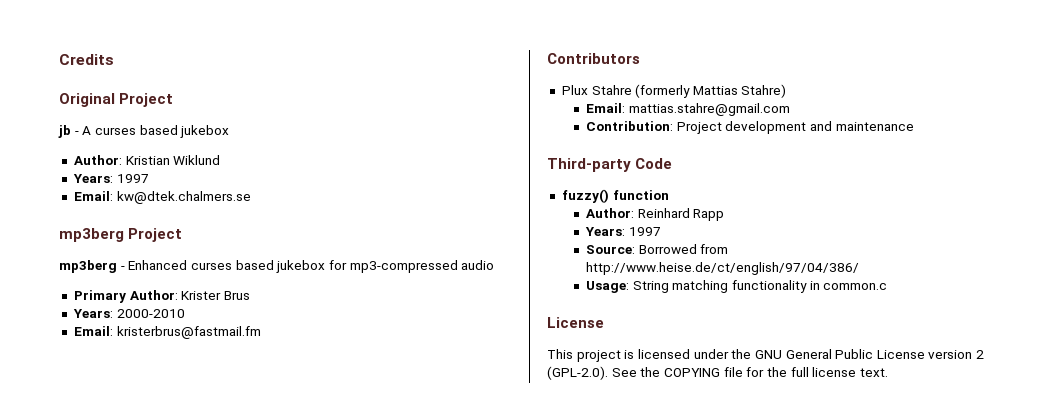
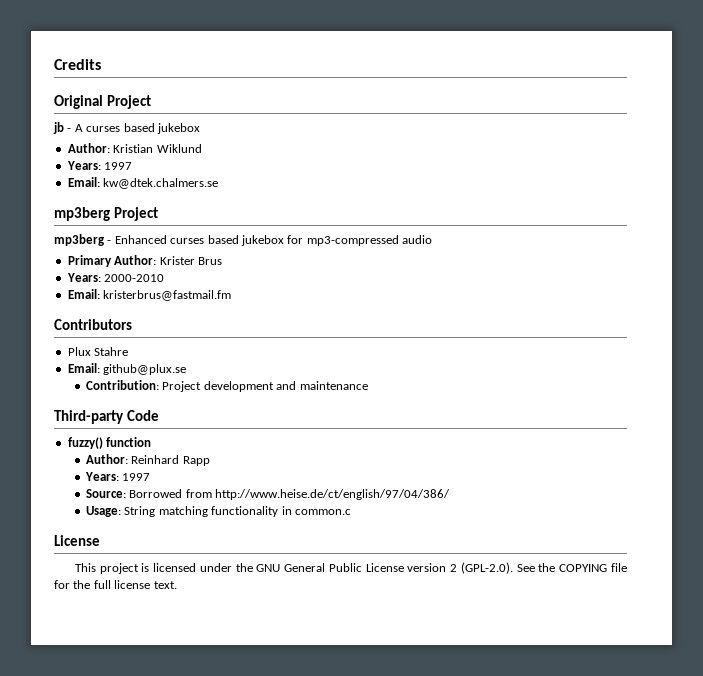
- Plux Stahre (formerly Mattias Stahre)
- Email: mattias.stahre@gmail.com
+ Plux Stahre
+ Email: github@plux.se

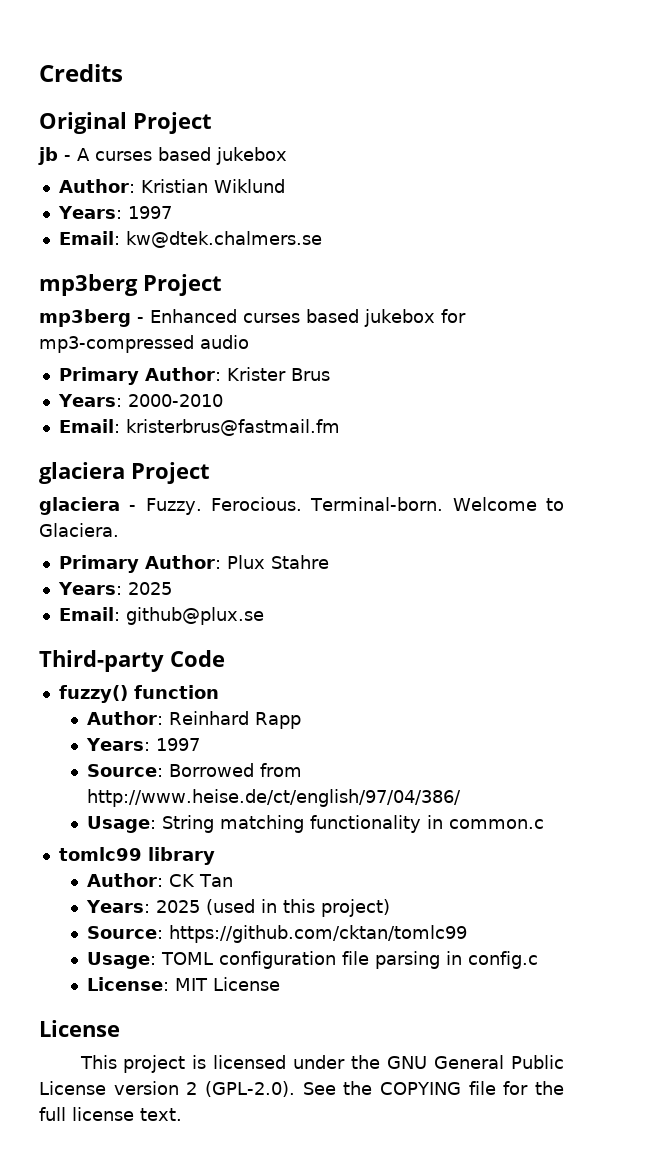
- Contributors
- Plux Stahre
+ glaciera Project
+ glaciera - Fuzzy. Ferocious. Terminal-born. Welcome to Glaciera.
+ Primary Author: Plux Stahre
+ Years: 2025
- Contribution: Project development and maintenance
+ tomlc99 library
+ Author: CK Tan
+ Years: 2025 (used in this project)
+ Source: https://github.com/cktan/tomlc99
+ Usage: TOML configuration file parsing in config.c
+ License: MIT License

